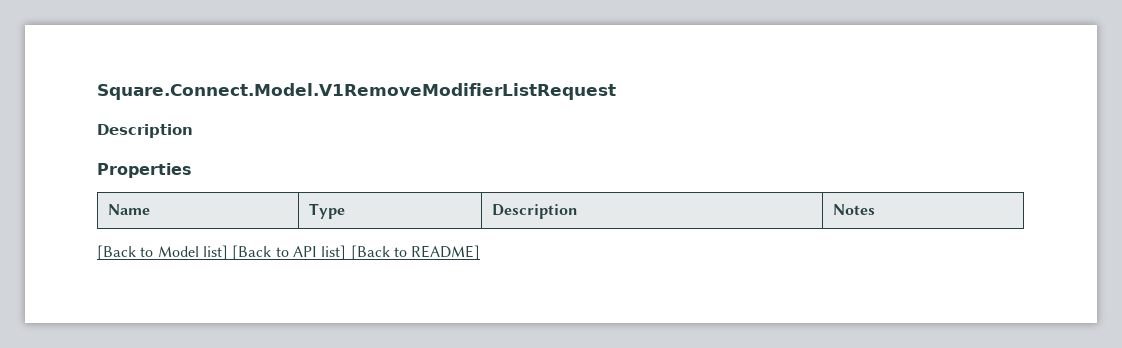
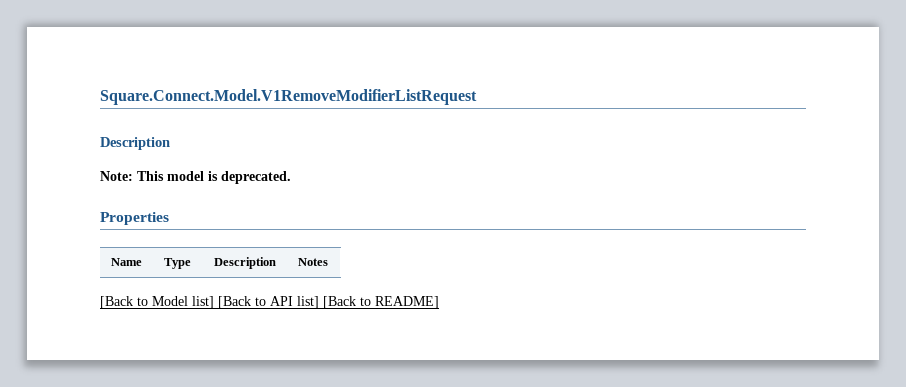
+ Note: This model is deprecated.

